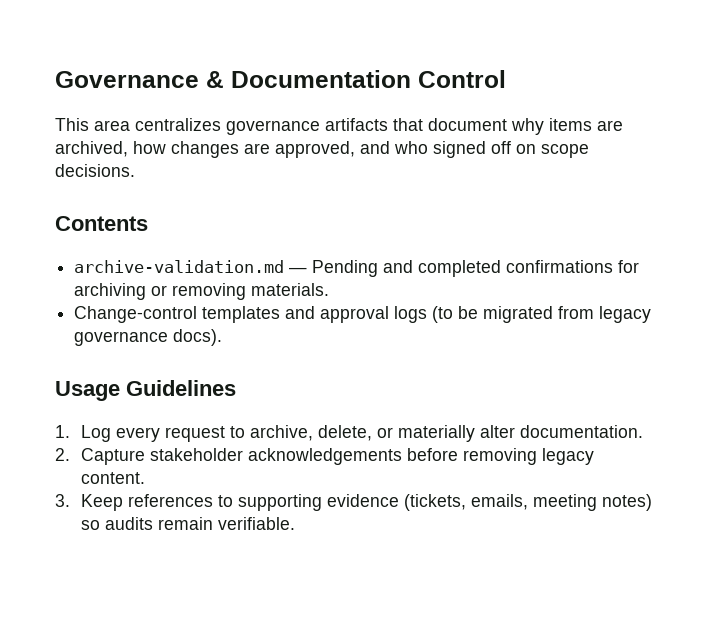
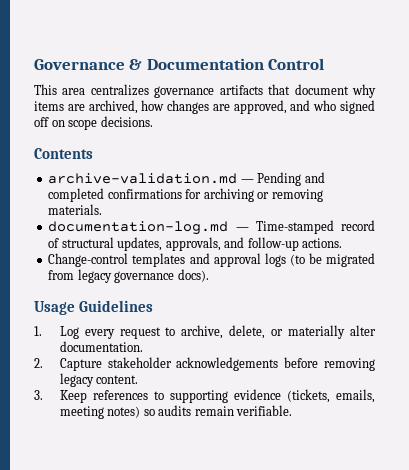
+ documentation-log.md — Time-stamped record of structural updates, approvals, and follow-up actions.

